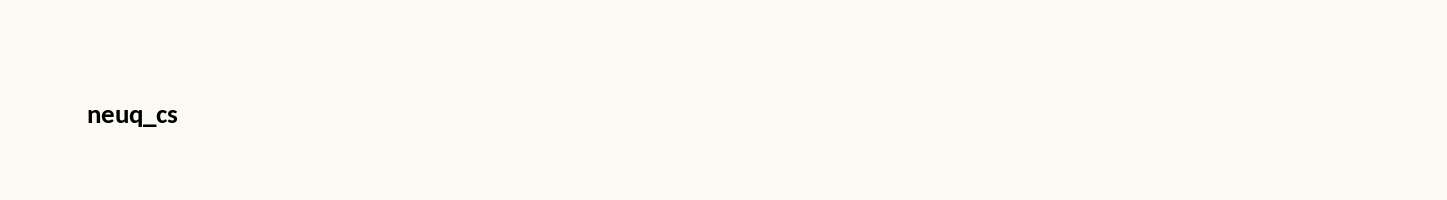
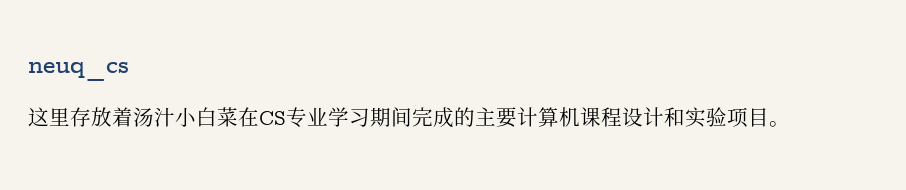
+ 这里存放着汤汁小白菜在CS专业学习期间完成的主要计算机课程设计和实验项目。

